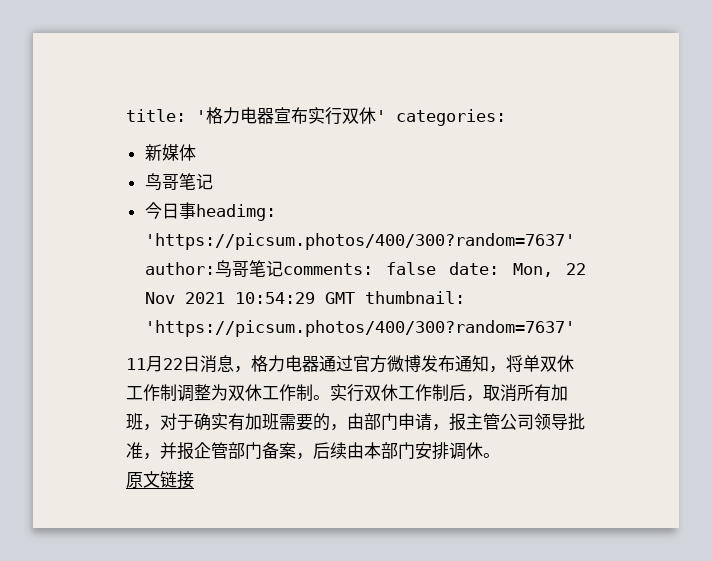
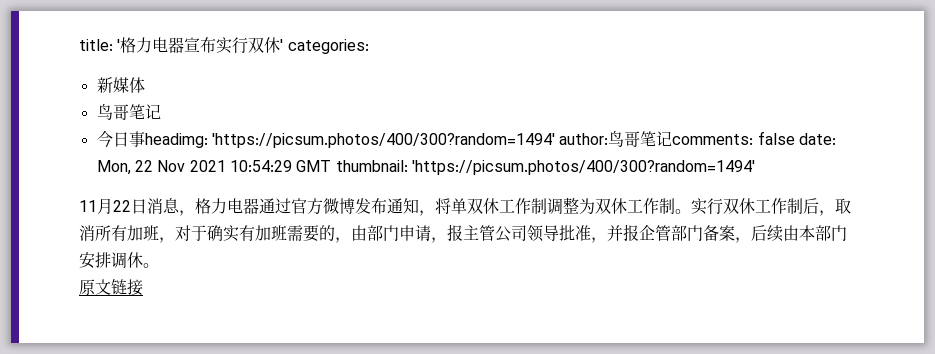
- 今日事headimg: 'https://picsum.photos/400/300?random=7637' author:鸟哥笔记comments: false date: Mon, 22 Nov 2021 10:54:29 GMT thumbnail: 'https://picsum.photos/400/300?random=7637'
+ 今日事headimg: 'https://picsum.photos/400/300?random=1494' author:鸟哥笔记comments: false date: Mon, 22 Nov 2021 10:54:29 GMT thumbnail: 'https://picsum.photos/400/300?random=1494'

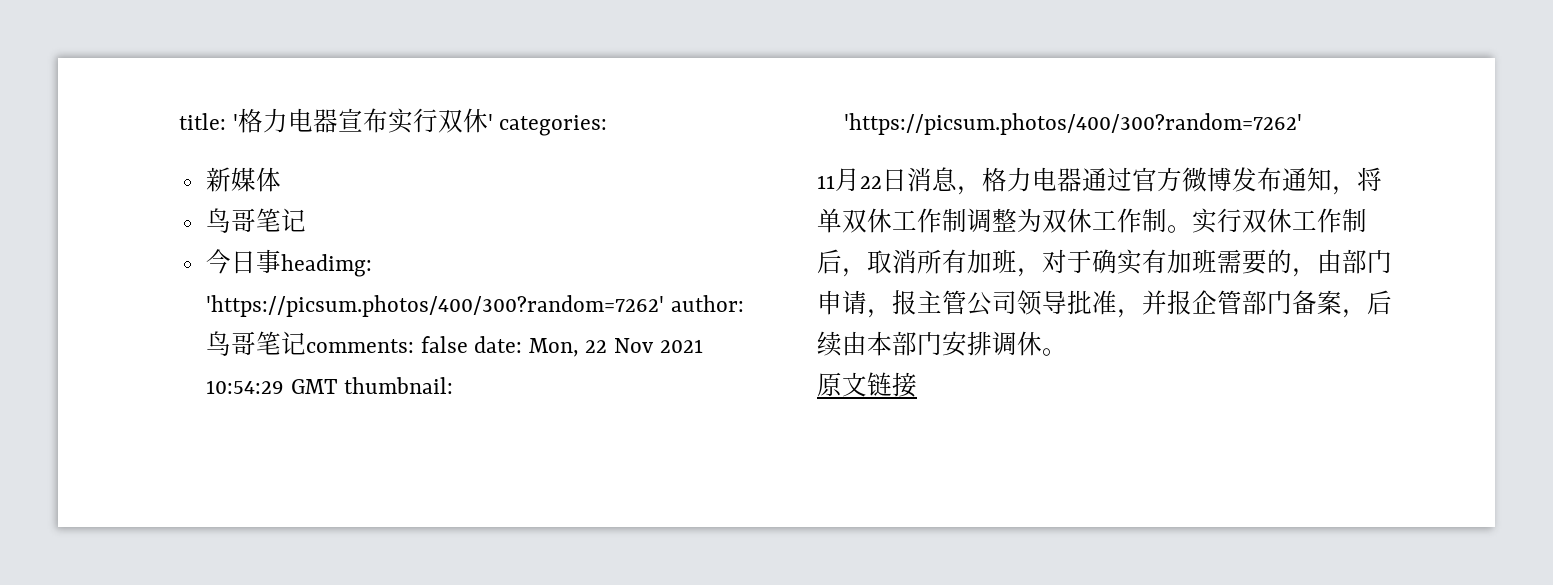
- 今日事headimg: 'https://picsum.photos/400/300?random=1494' author:鸟哥笔记comments: false date: Mon, 22 Nov 2021 10:54:29 GMT thumbnail: 'https://picsum.photos/400/300?random=1494'
+ 今日事headimg: 'https://picsum.photos/400/300?random=7262' author:鸟哥笔记comments: false date: Mon, 22 Nov 2021 10:54:29 GMT thumbnail: 'https://picsum.photos/400/300?random=7262'

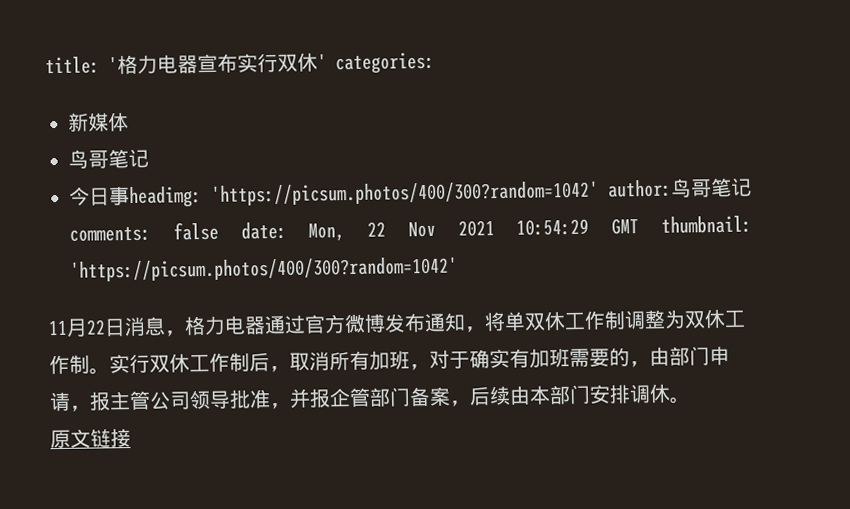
- 今日事headimg: 'https://picsum.photos/400/300?random=7262' author:鸟哥笔记comments: false date: Mon, 22 Nov 2021 10:54:29 GMT thumbnail: 'https://picsum.photos/400/300?random=7262'
+ 今日事headimg: 'https://picsum.photos/400/300?random=1042' author:鸟哥笔记comments: false date: Mon, 22 Nov 2021 10:54:29 GMT thumbnail: 'https://picsum.photos/400/300?random=1042'

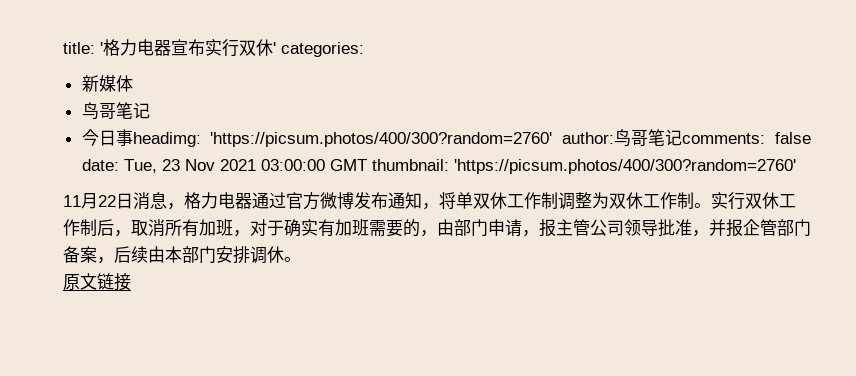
- 今日事headimg: 'https://picsum.photos/400/300?random=1042' author:鸟哥笔记comments: false date: Mon, 22 Nov 2021 10:54:29 GMT thumbnail: 'https://picsum.photos/400/300?random=1042'
+ 今日事headimg: 'https://picsum.photos/400/300?random=2760' author:鸟哥笔记comments: false date: Tue, 23 Nov 2021 03:00:00 GMT thumbnail: 'https://picsum.photos/400/300?random=2760'

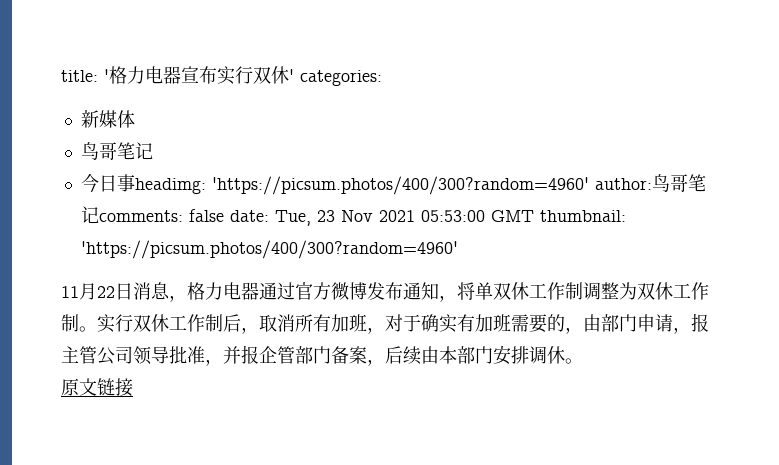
- 今日事headimg: 'https://picsum.photos/400/300?random=2760' author:鸟哥笔记comments: false date: Tue, 23 Nov 2021 03:00:00 GMT thumbnail: 'https://picsum.photos/400/300?random=2760'
+ 今日事headimg: 'https://picsum.photos/400/300?random=4960' author:鸟哥笔记comments: false date: Tue, 23 Nov 2021 05:53:00 GMT thumbnail: 'https://picsum.photos/400/300?random=4960'

